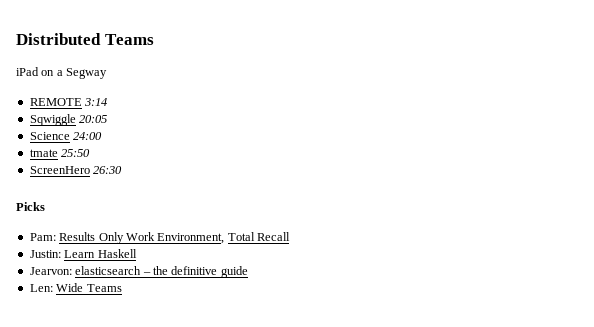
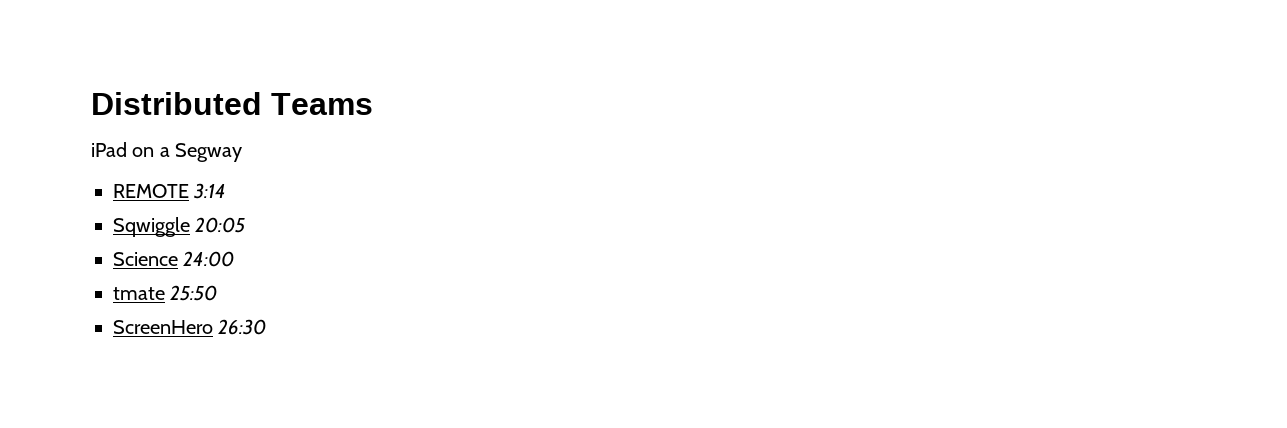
- Picks
- Pam: Results Only Work Environment, Total Recall
- Justin: Learn Haskell
- Jearvon: elasticsearch – the definitive guide
- Len: Wide Teams

